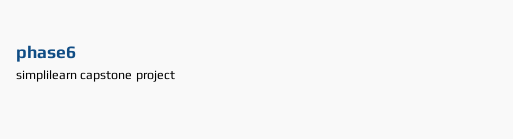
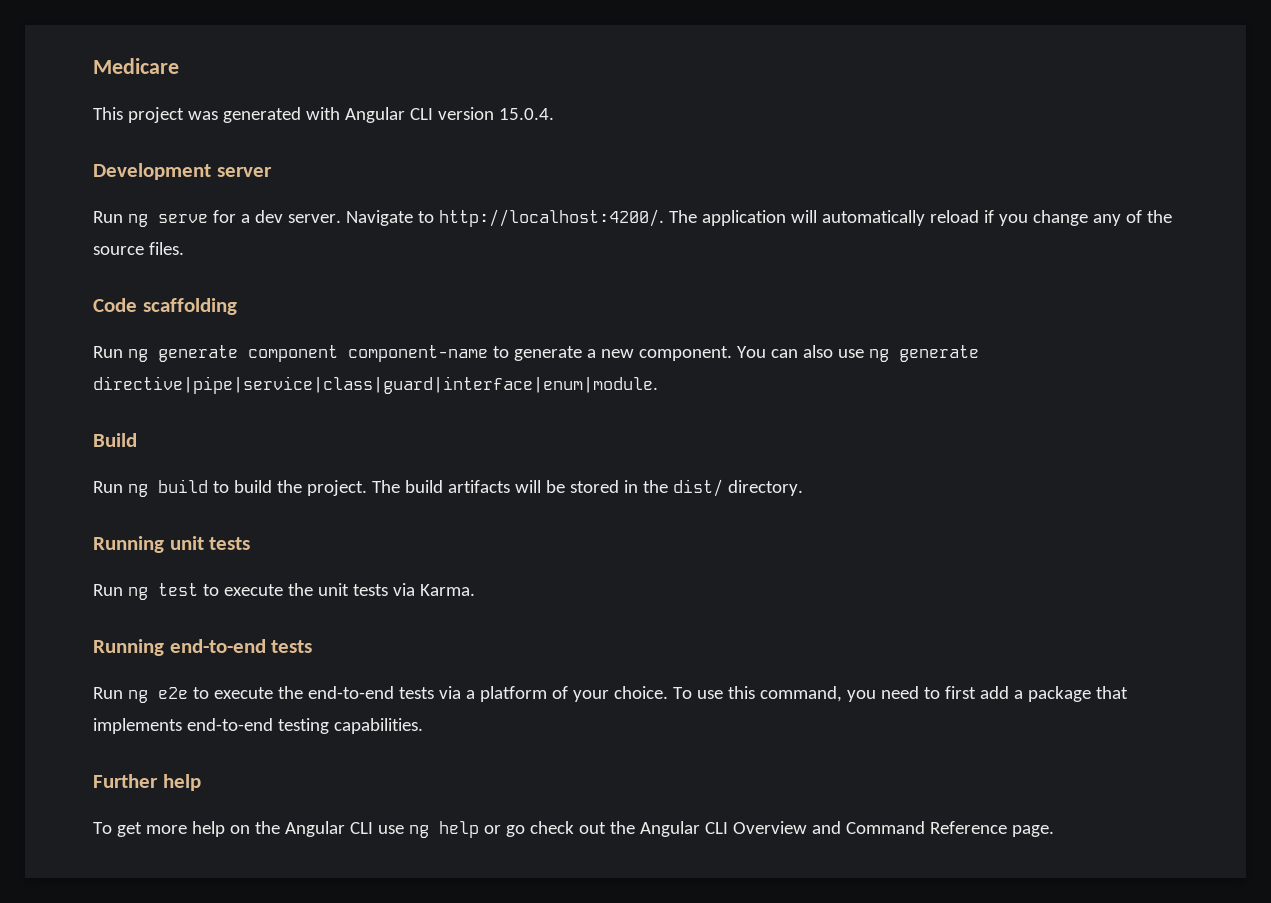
- phase6
- simplilearn capstone project
+ Medicare
+ This project was generated with Angular CLI version 15.0.4.
+ Development server
+ Run ng serve for a dev server. Navigate to http://localhost:4200/. The application will automatically reload if you change any of the source files.
+ Code scaffolding
+ Run ng generate component component-name to generate a new component. You can also use ng generate directive|pipe|service|class|guard|interface|enum|module.
+ Build
+ Run ng build to build the project. The build artifacts will be stored in the dist/ directory.
+ Running unit tests
+ Run ng test to execute the unit tests via Karma.
+ Running end-to-end tests
+ Run ng e2e to execute the end-to-end tests via a platform of your choice. To use this command, you need to first add a package that implements end-to-end testing capabilities.
+ Further help
+ To get more help on the Angular CLI use ng help or go check out the Angular CLI Overview and Command Reference page.

